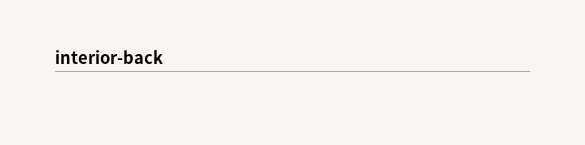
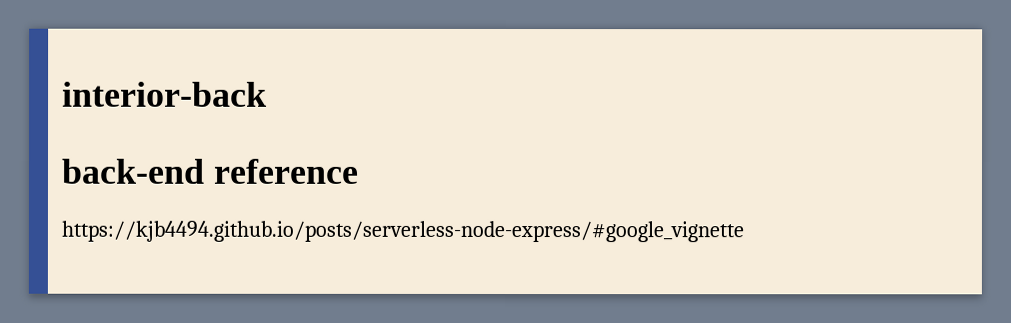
+ back-end reference
+ https://kjb4494.github.io/posts/serverless-node-express/#google_vignette

